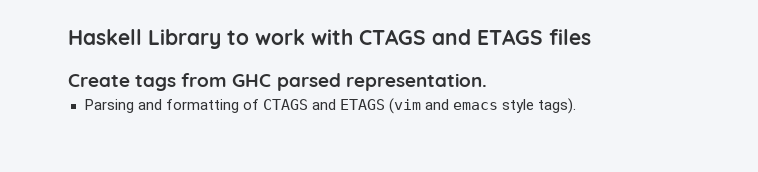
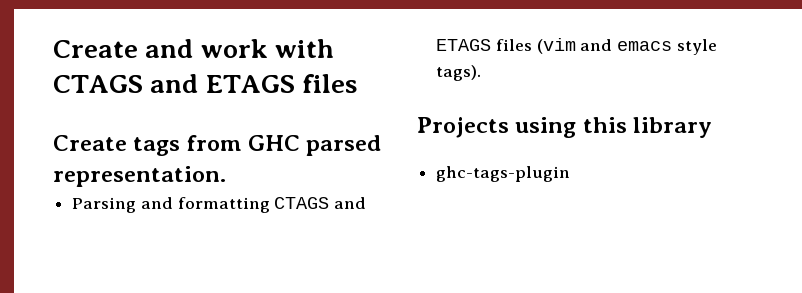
- Haskell Library to work with CTAGS and ETAGS files
+ Create and work with CTAGS and ETAGS files
- Parsing and formatting of CTAGS and ETAGS (vim and emacs style tags).
+ Parsing and formatting CTAGS and ETAGS files (vim and emacs style tags).
+ Projects using this library
+ ghc-tags-plugin

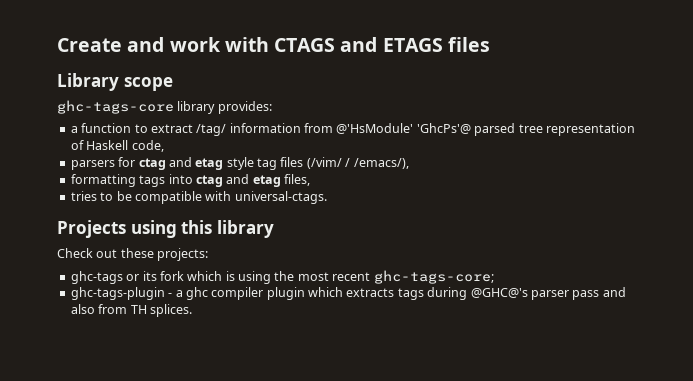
- Create tags from GHC parsed representation.
- Parsing and formatting CTAGS and ETAGS files (vim and emacs style tags).
+ Library scope
+ ghc-tags-core library provides:
+ a function to extract /tag/ information from @'HsModule' 'GhcPs'@ parsed tree representation of Haskell code,
+ parsers for ctag and etag style tag files (/vim/ / /emacs/),
+ formatting tags into ctag and etag files,
+ tries to be compatible with universal-ctags.
  Projects using this library
- ghc-tags-plugin
+ Check out these projects:
+ ghc-tags or its fork which is using the most recent ghc-tags-core;
+ ghc-tags-plugin - a ghc compiler plugin which extracts tags during @GHC@'s parser pass and also from TH splices.

